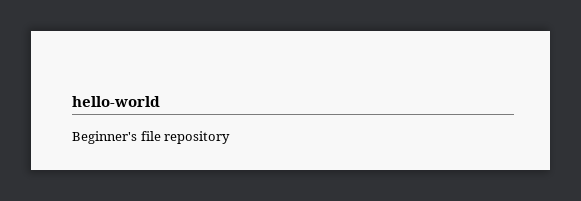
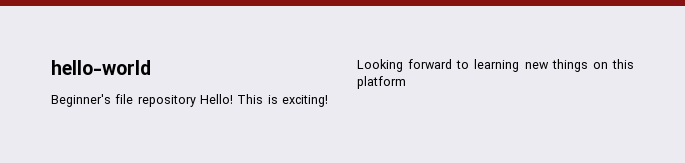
- Beginner's file repository
+ Beginner's file repository Hello! This is exciting! Looking forward to learning new things on this platform

